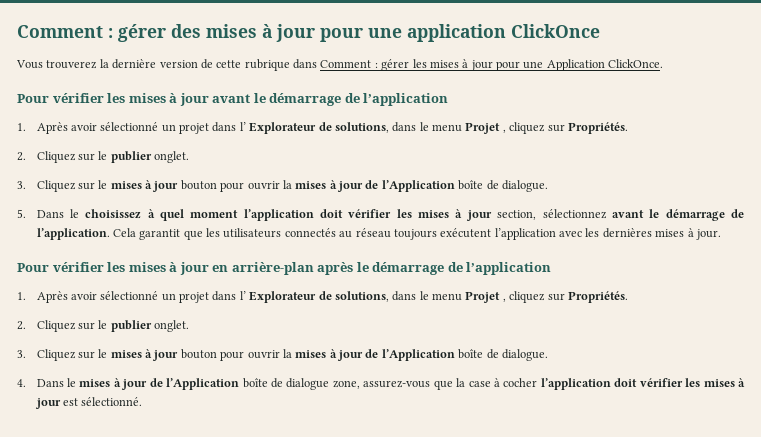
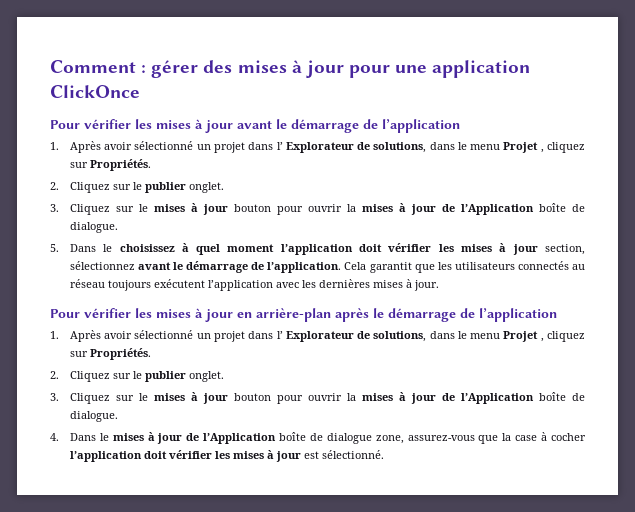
- Vous trouverez la dernière version de cette rubrique dans Comment : gérer les mises à jour pour une Application ClickOnce.

